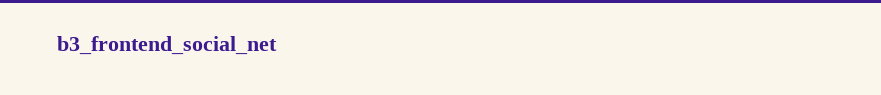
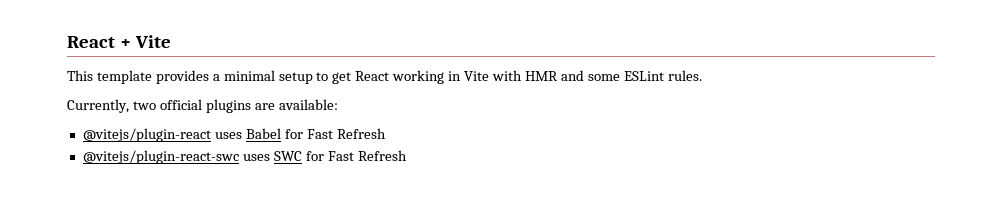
- b3_frontend_social_net
+ React + Vite
+ This template provides a minimal setup to get React working in Vite with HMR and some ESLint rules.
+ Currently, two official plugins are available:
+ @vitejs/plugin-react uses Babel for Fast Refresh
+ @vitejs/plugin-react-swc uses SWC for Fast Refresh

